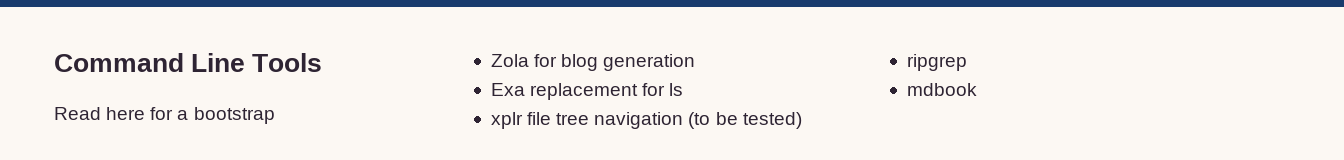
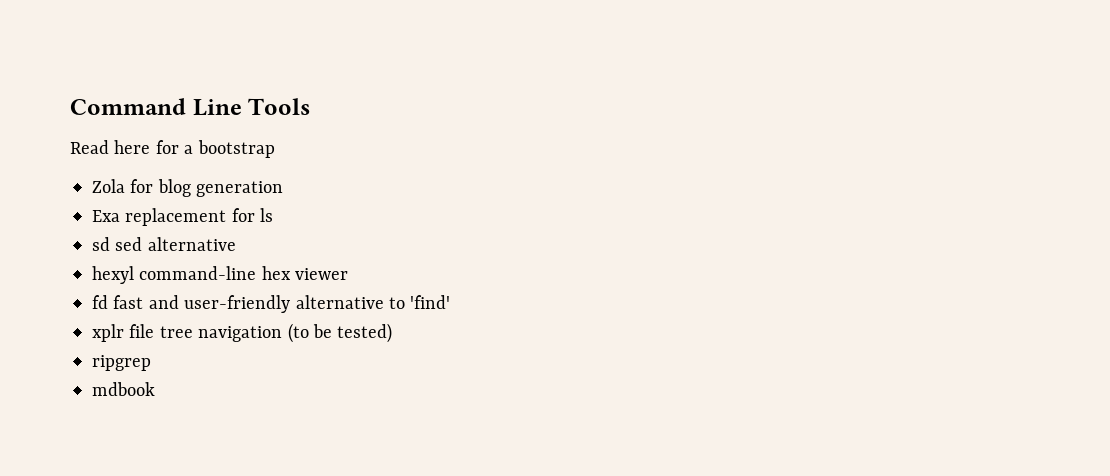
+ sd sed alternative
+ hexyl command-line hex viewer
+ fd fast and user-friendly alternative to 'find'

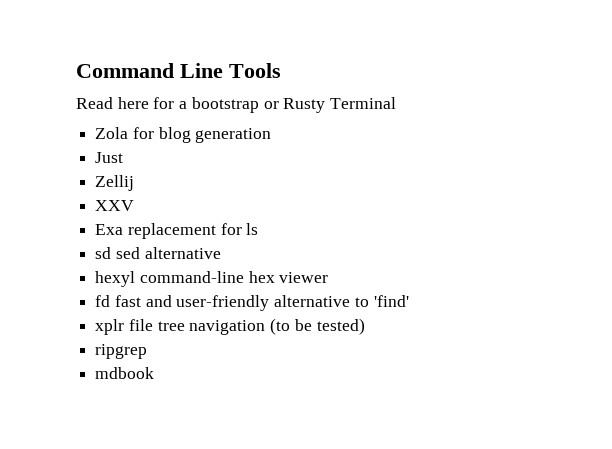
- Read here for a bootstrap
+ Read here for a bootstrap or Rusty Terminal
+ Just
+ Zellij
+ XXV

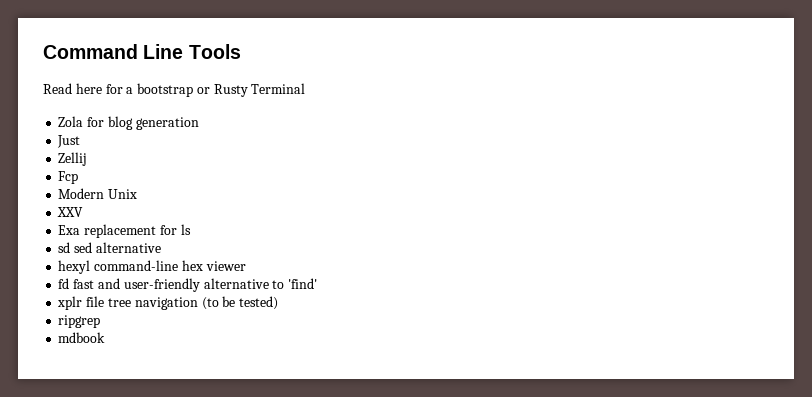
+ Fcp
+ Modern Unix

